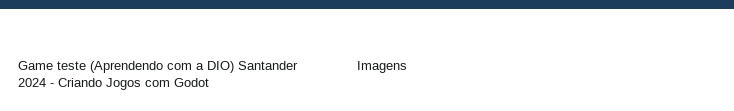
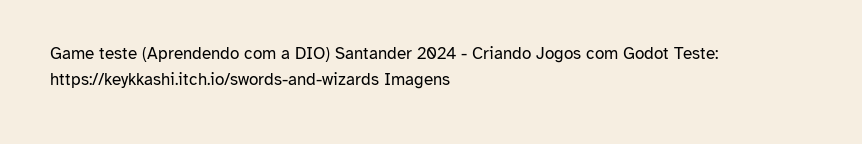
- Game teste (Aprendendo com a DIO) Santander 2024 - Criando Jogos com Godot
- Imagens
+ Game teste (Aprendendo com a DIO) Santander 2024 - Criando Jogos com Godot Teste: https://keykkashi.itch.io/swords-and-wizards Imagens

